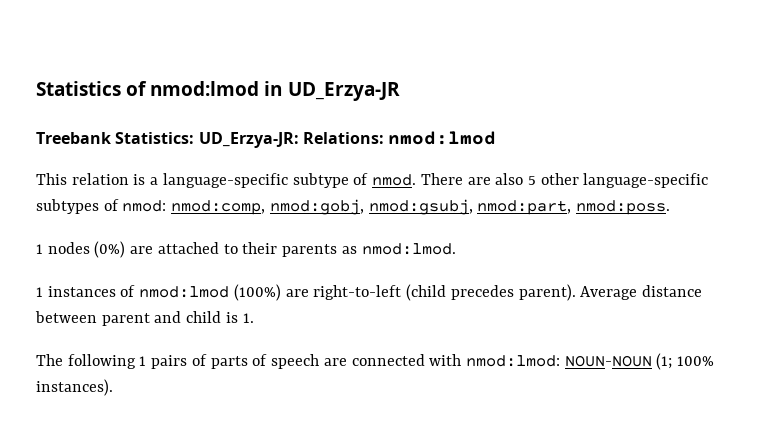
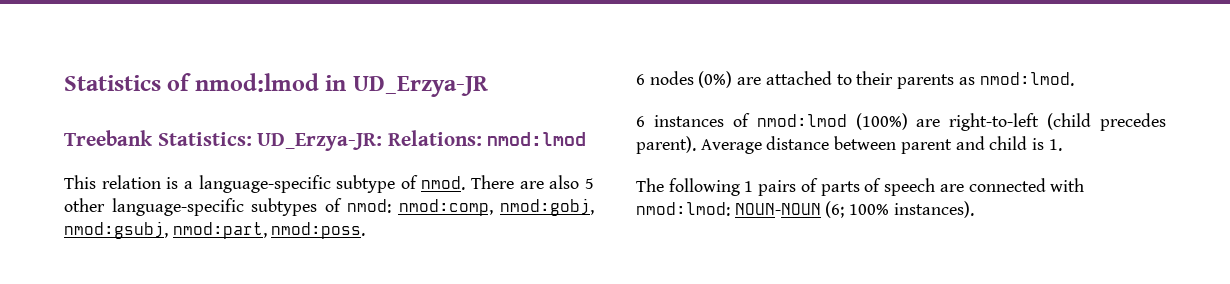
- 1 nodes (0%) are attached to their parents as nmod:lmod.
+ 6 nodes (0%) are attached to their parents as nmod:lmod.
- 1 instances of nmod:lmod (100%) are right-to-left (child precedes parent).
+ 6 instances of nmod:lmod (100%) are right-to-left (child precedes parent).
- The following 1 pairs of parts of speech are connected with nmod:lmod: NOUN-NOUN (1; 100% instances).
+ The following 1 pairs of parts of speech are connected with nmod:lmod: NOUN-NOUN (6; 100% instances).

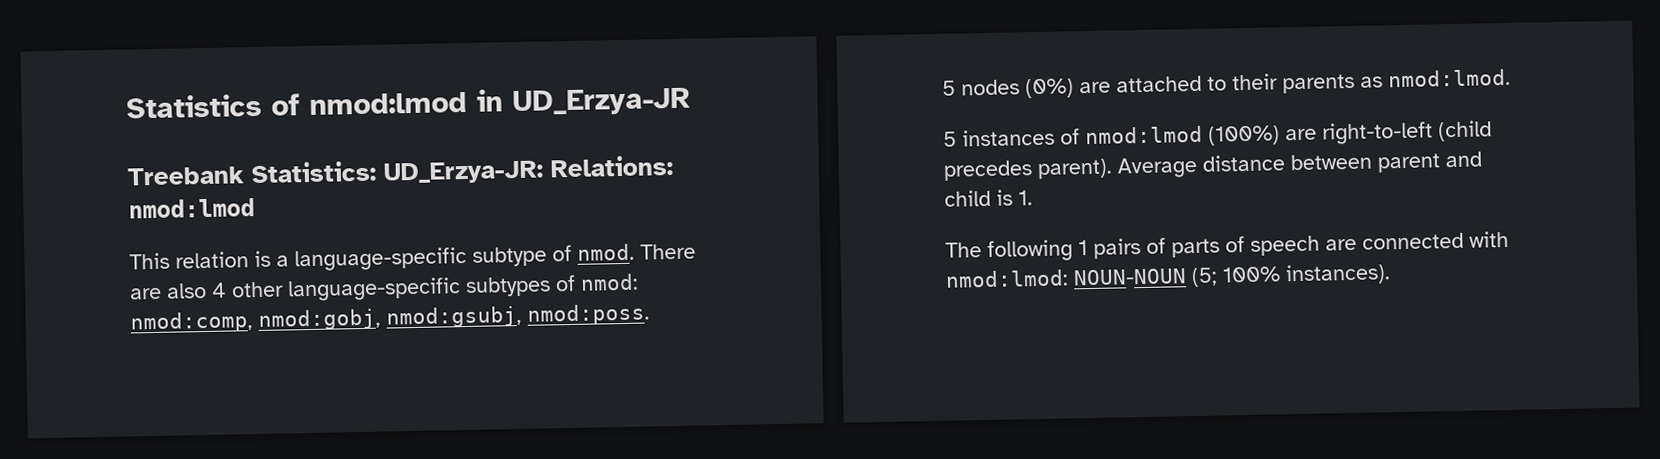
- There are also 5 other language-specific subtypes of nmod: nmod:comp, nmod:gobj, nmod:gsubj, nmod:part, nmod:poss.
+ There are also 4 other language-specific subtypes of nmod: nmod:comp, nmod:gobj, nmod:gsubj, nmod:poss.
- 6 nodes (0%) are attached to their parents as nmod:lmod.
+ 5 nodes (0%) are attached to their parents as nmod:lmod.
- 6 instances of nmod:lmod (100%) are right-to-left (child precedes parent).
+ 5 instances of nmod:lmod (100%) are right-to-left (child precedes parent).
- The following 1 pairs of parts of speech are connected with nmod:lmod: NOUN-NOUN (6; 100% instances).
+ The following 1 pairs of parts of speech are connected with nmod:lmod: NOUN-NOUN (5; 100% instances).

